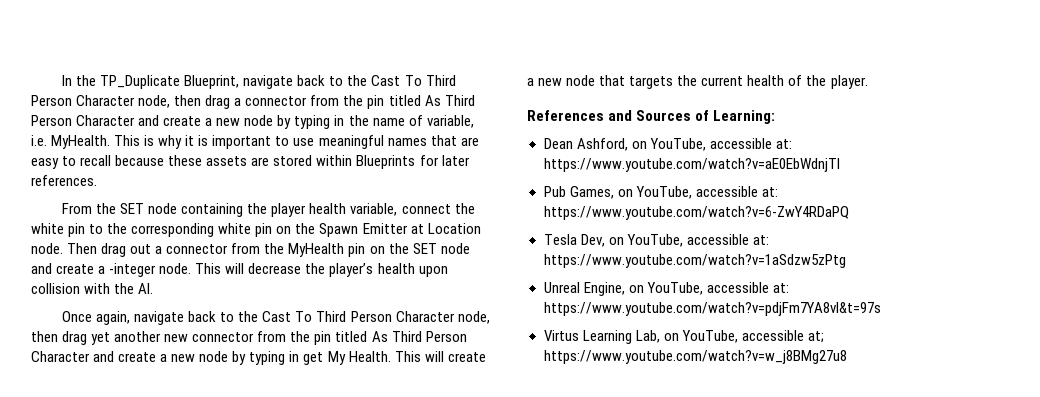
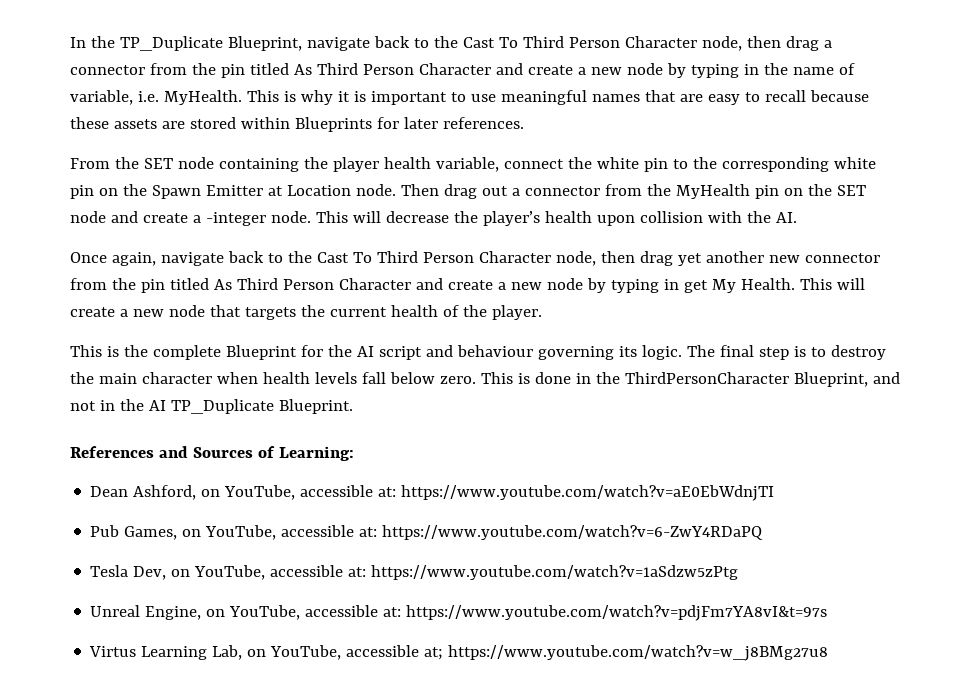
+ This is the complete Blueprint for the AI script and behaviour governing its logic. The final step is to destroy the main character when health levels fall below zero. This is done in the ThirdPersonCharacter Blueprint, and not in the AI TP_Duplicate Blueprint.

